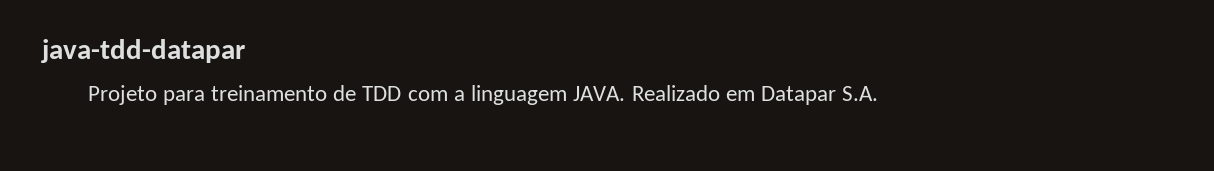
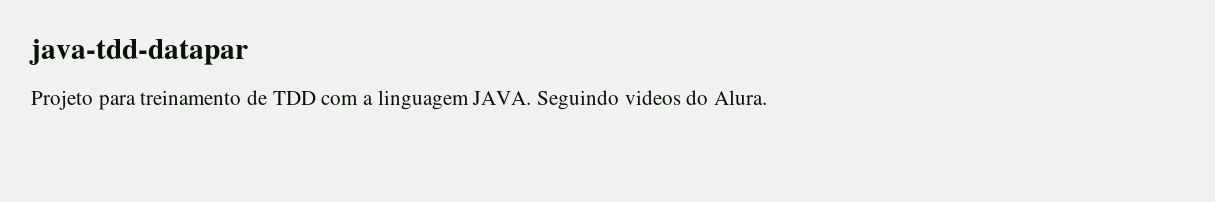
- Realizado em Datapar S.A.
+ Seguindo videos do Alura.

